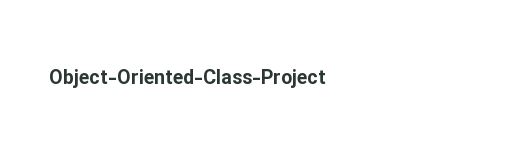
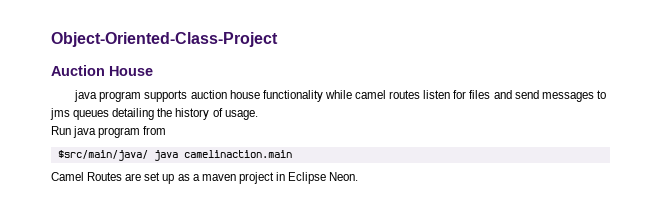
+ Auction House
+ java program supports auction house functionality while camel routes listen for files and send messages to jms queues detailing the history of usage.
+ Run java program from
+ $src/main/java/ java camelinaction.main
+ Camel Routes are set up as a maven project in Eclipse Neon.

